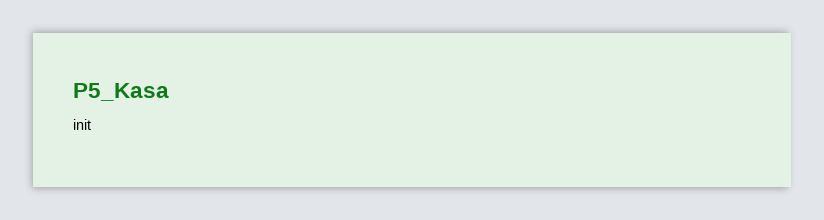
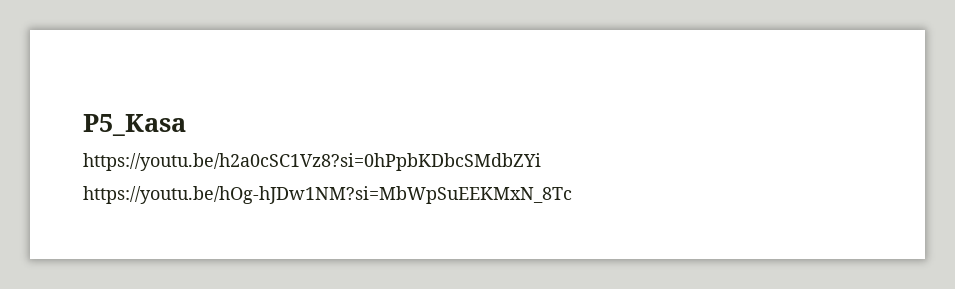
- init
+ https://youtu.be/h2a0cSC1Vz8?si=0hPpbKDbcSMdbZYi
+ https://youtu.be/hOg-hJDw1NM?si=MbWpSuEEKMxN_8Tc

